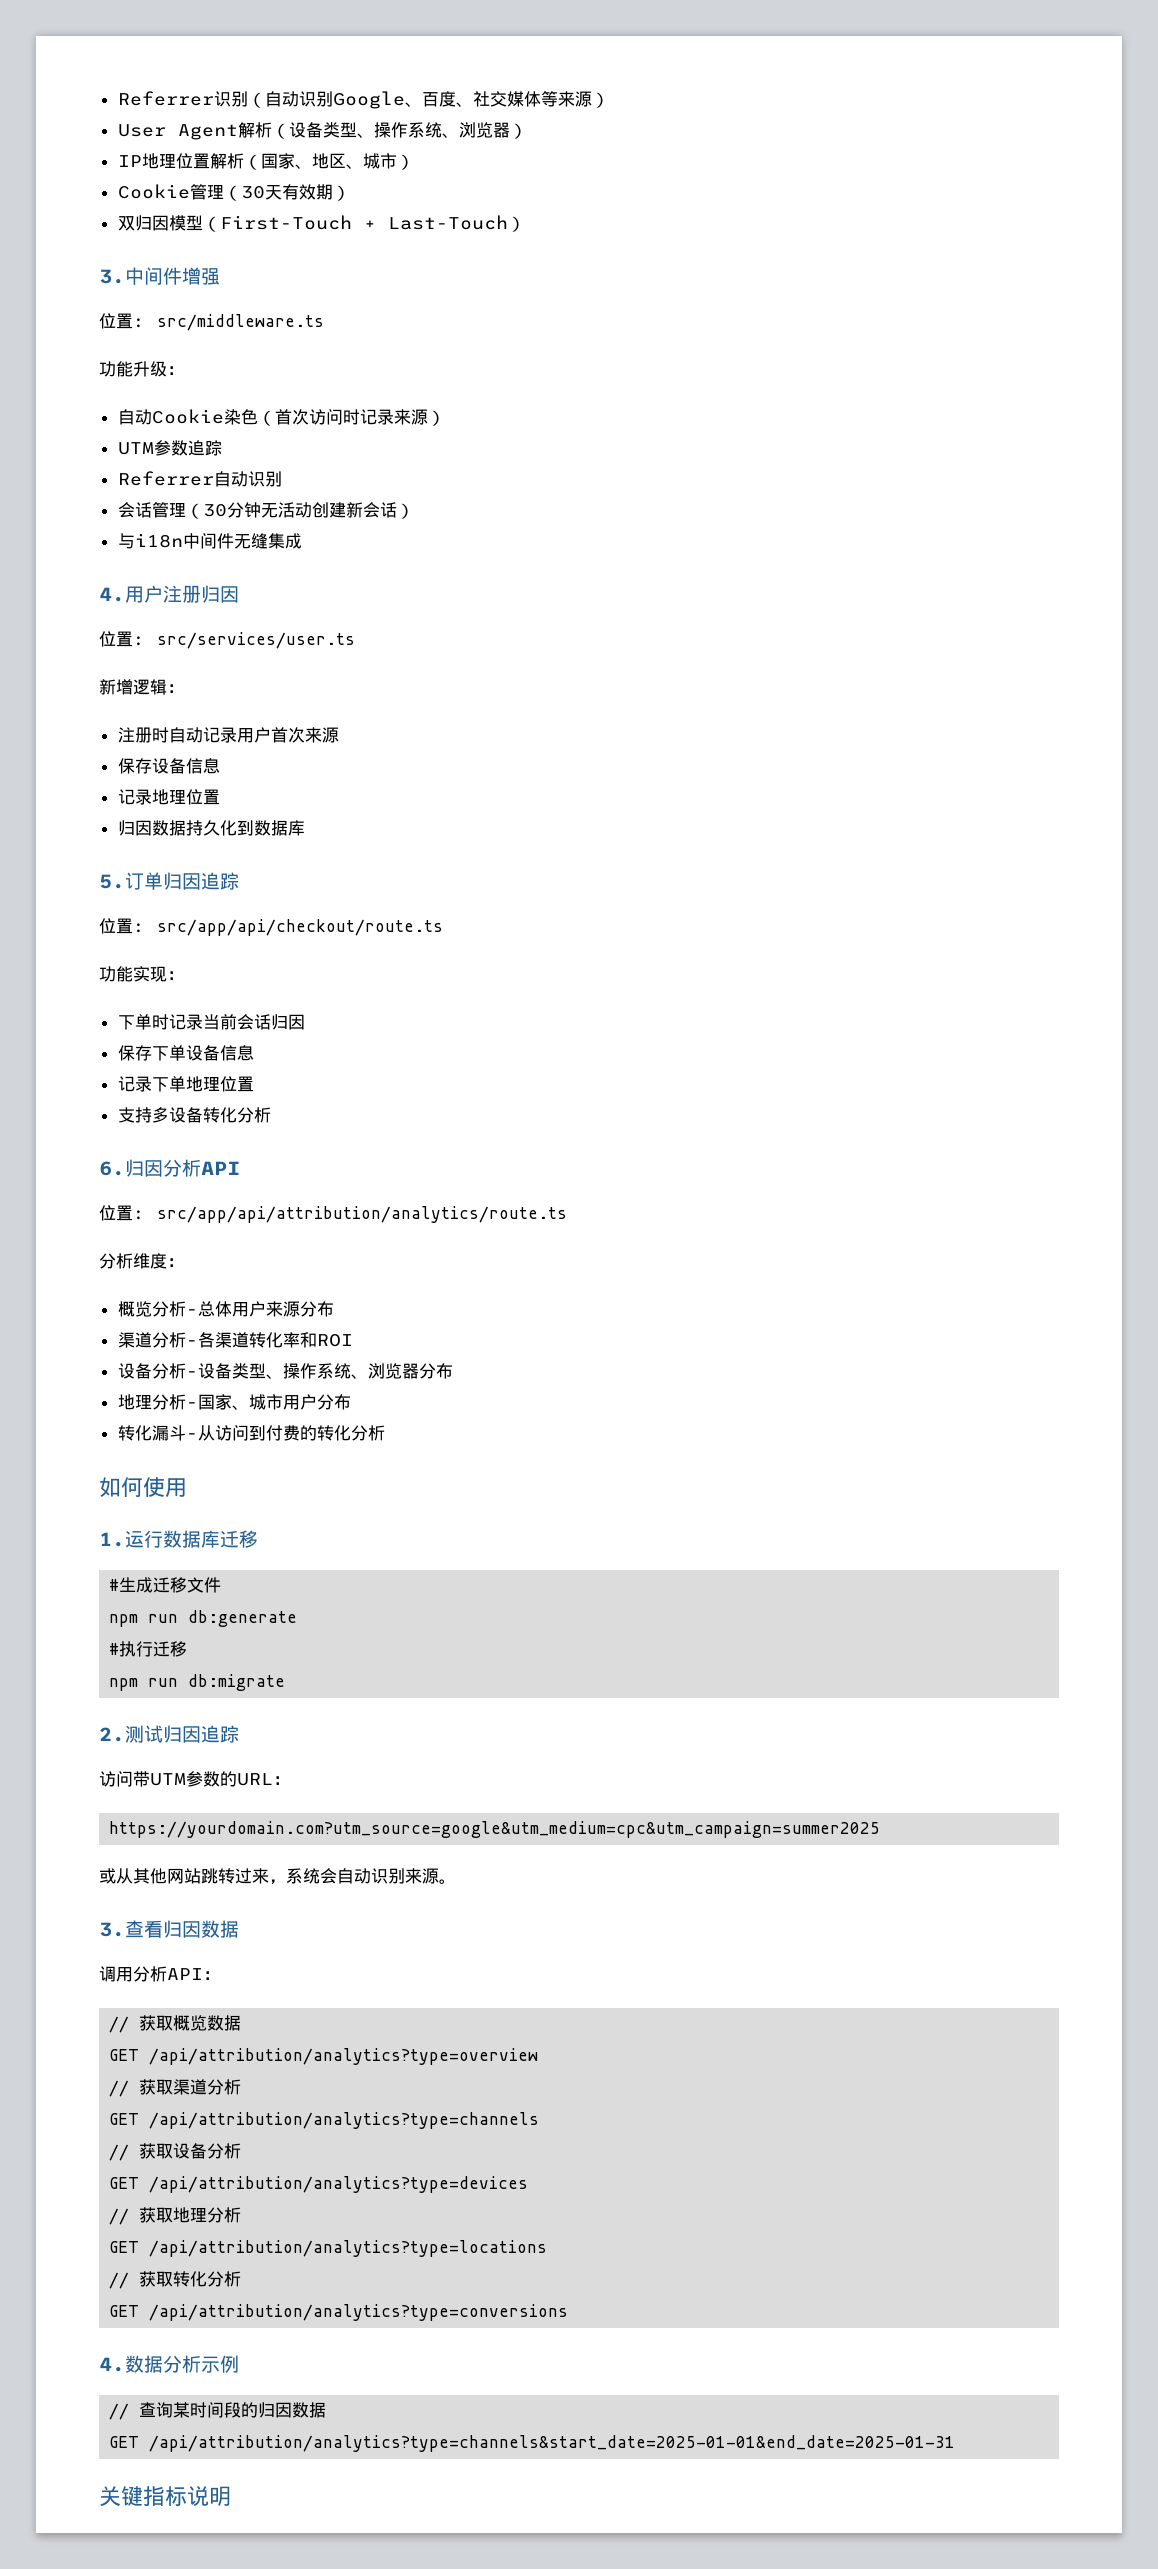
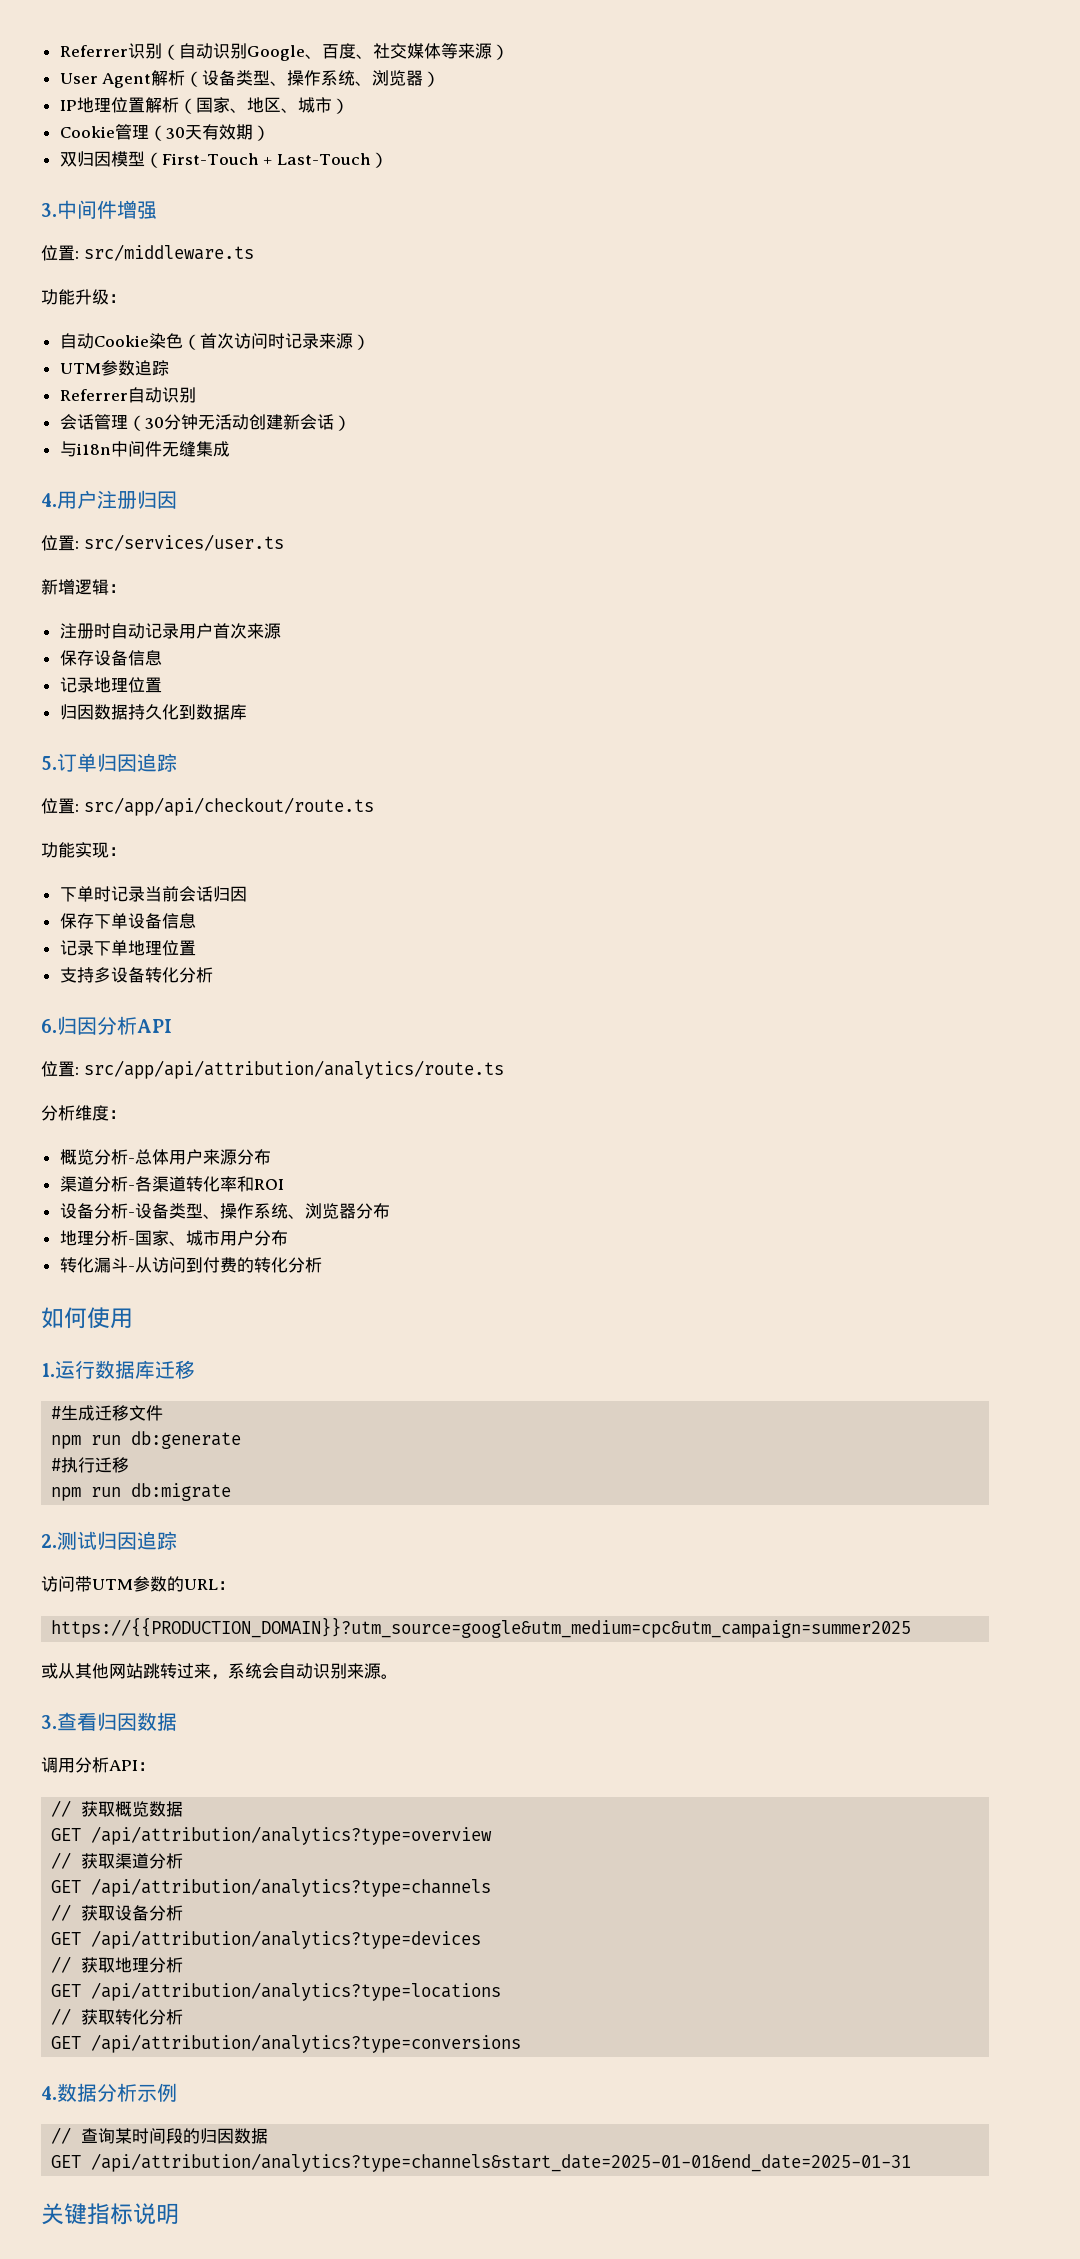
- https://yourdomain.com?utm_source=google&utm_medium=cpc&utm_campaign=summer2025
+ https://{{PRODUCTION_DOMAIN}}?utm_source=google&utm_medium=cpc&utm_campaign=summer2025

